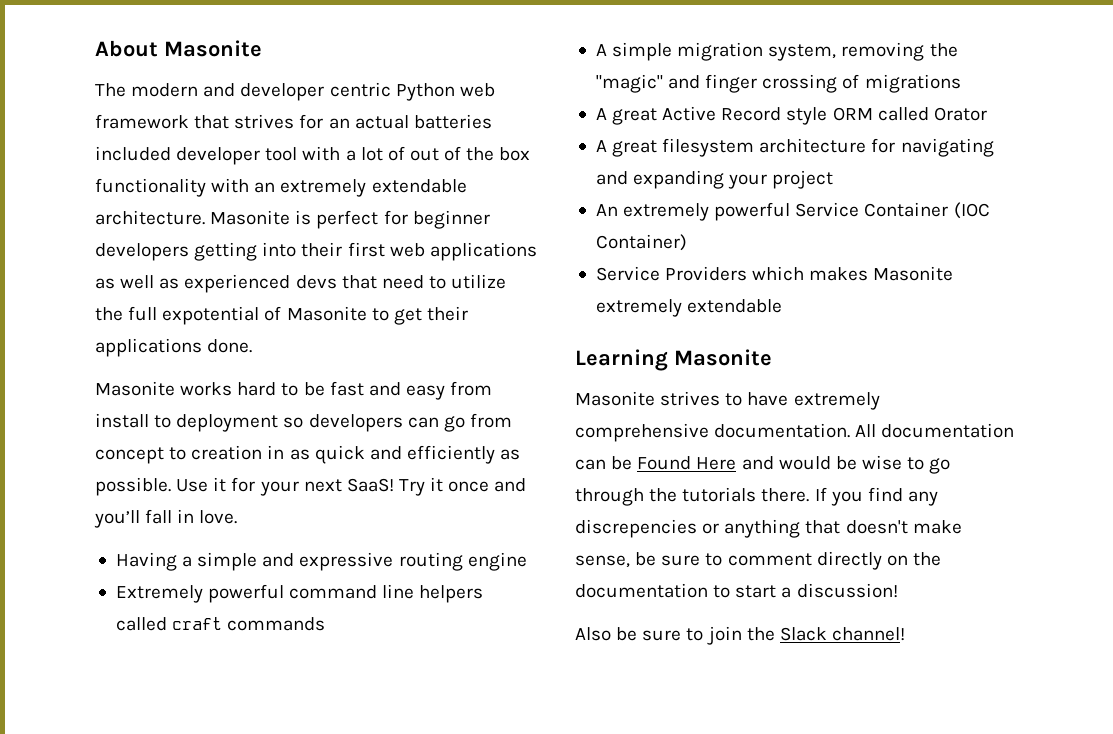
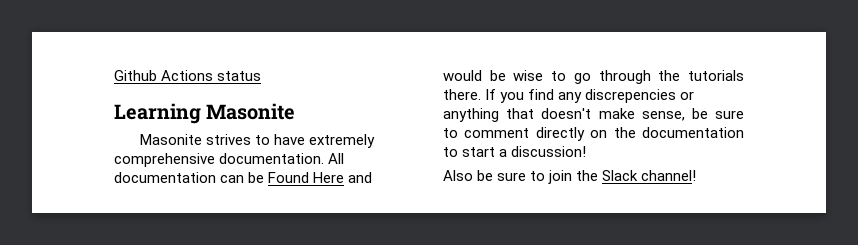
- About Masonite
- The modern and developer centric Python web framework that strives for an actual batteries included developer tool with a lot of out of the box functionality with an extremely extendable architecture. Masonite is perfect for beginner developers getting into their first web applications as well as experienced devs that need to utilize the full expotential of Masonite to get their applications done.
- Masonite works hard to be fast and easy from install to deployment so developers can go from concept to creation in as quick and efficiently as possible. Use it for your next SaaS! Try it once and you’ll fall in love.
- Having a simple and expressive routing engine
- Extremely powerful command line helpers called craft commands
- A simple migration system, removing the "magic" and finger crossing of migrations
- A great Active Record style ORM called Orator
- A great filesystem architecture for navigating and expanding your project
- An extremely powerful Service Container (IOC Container)
- Service Providers which makes Masonite extremely extendable
+ Github Actions status

